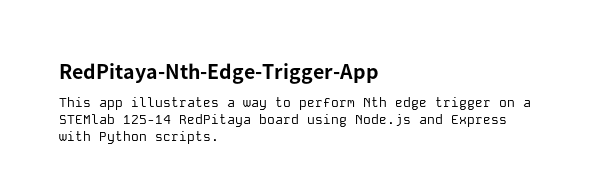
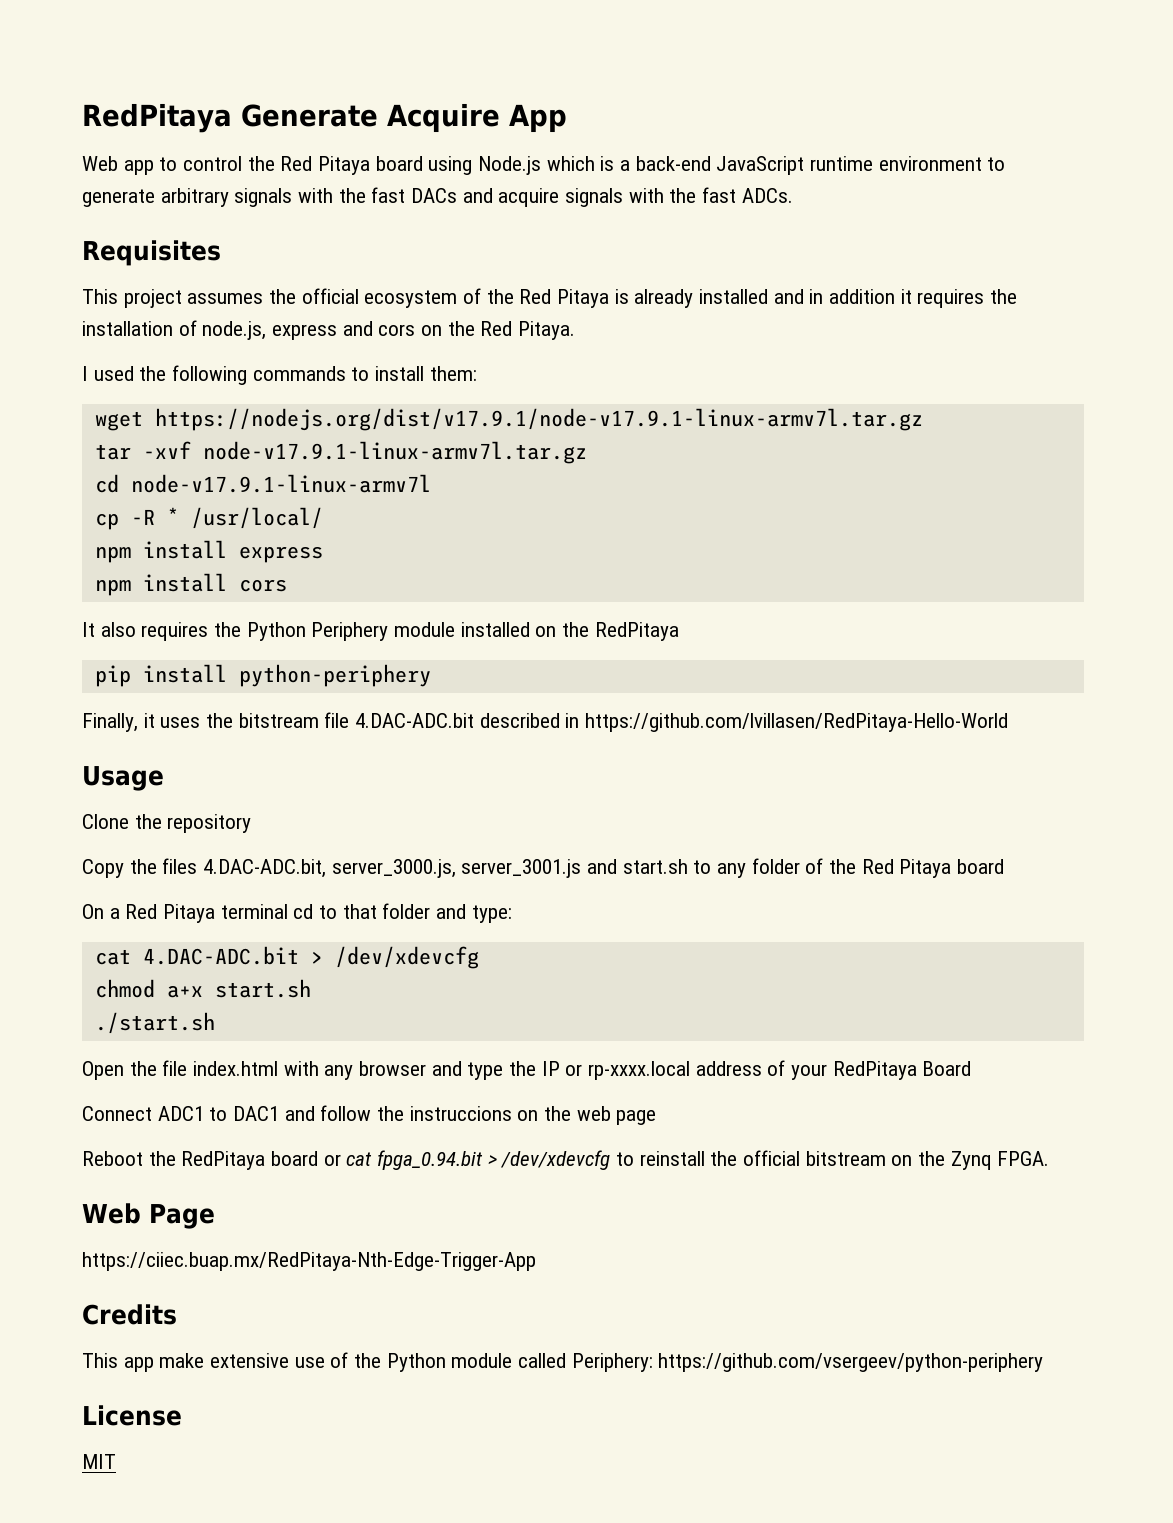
- RedPitaya-Nth-Edge-Trigger-App
- This app illustrates a way to perform Nth edge trigger on a STEMlab 125-14 RedPitaya board using Node.js and Express with Python scripts.
+ RedPitaya Generate Acquire App
+ Web app to control the Red Pitaya board using Node.js which is a back-end JavaScript runtime environment to generate arbitrary signals with the fast DACs and acquire signals with the fast ADCs.
+ Requisites
+ This project assumes the official ecosystem of the Red Pitaya is already installed and in addition it requires the installation of node.js, express and cors on the Red Pitaya.
+ I used the following commands to install them:
+ wget https://nodejs.org/dist/v17.9.1/node-v17.9.1-linux-armv7l.tar.gz
+ tar -xvf node-v17.9.1-linux-armv7l.tar.gz
+ cd node-v17.9.1-linux-armv7l
+ cp -R * /usr/local/
+ npm install express
+ npm install cors
+ It also requires the Python Periphery module installed on the RedPitaya
+ pip install python-periphery
+ Finally, it uses the bitstream file 4.DAC-ADC.bit described in https://github.com/lvillasen/RedPitaya-Hello-World
+ Usage
+ Clone the repository
+ Copy the files 4.DAC-ADC.bit, server_3000.js, server_3001.js and start.sh to any folder of the Red Pitaya board
+ On a Red Pitaya terminal cd to that folder and type:
+ cat 4.DAC-ADC.bit > /dev/xdevcfg
+ chmod a+x start.sh
+ ./start.sh
+ Open the file index.html with any browser and type the IP or rp-xxxx.local address of your RedPitaya Board
+ Connect ADC1 to DAC1 and follow the instruccions on the web page
+ Reboot the RedPitaya board or cat fpga_0.94.bit > /dev/xdevcfg to reinstall the official bitstream on the Zynq FPGA.
+ Web Page
+ https://ciiec.buap.mx/RedPitaya-Nth-Edge-Trigger-App
+ Credits
+ This app make extensive use of the Python module called Periphery: https://github.com/vsergeev/python-periphery
+ License
+ MIT

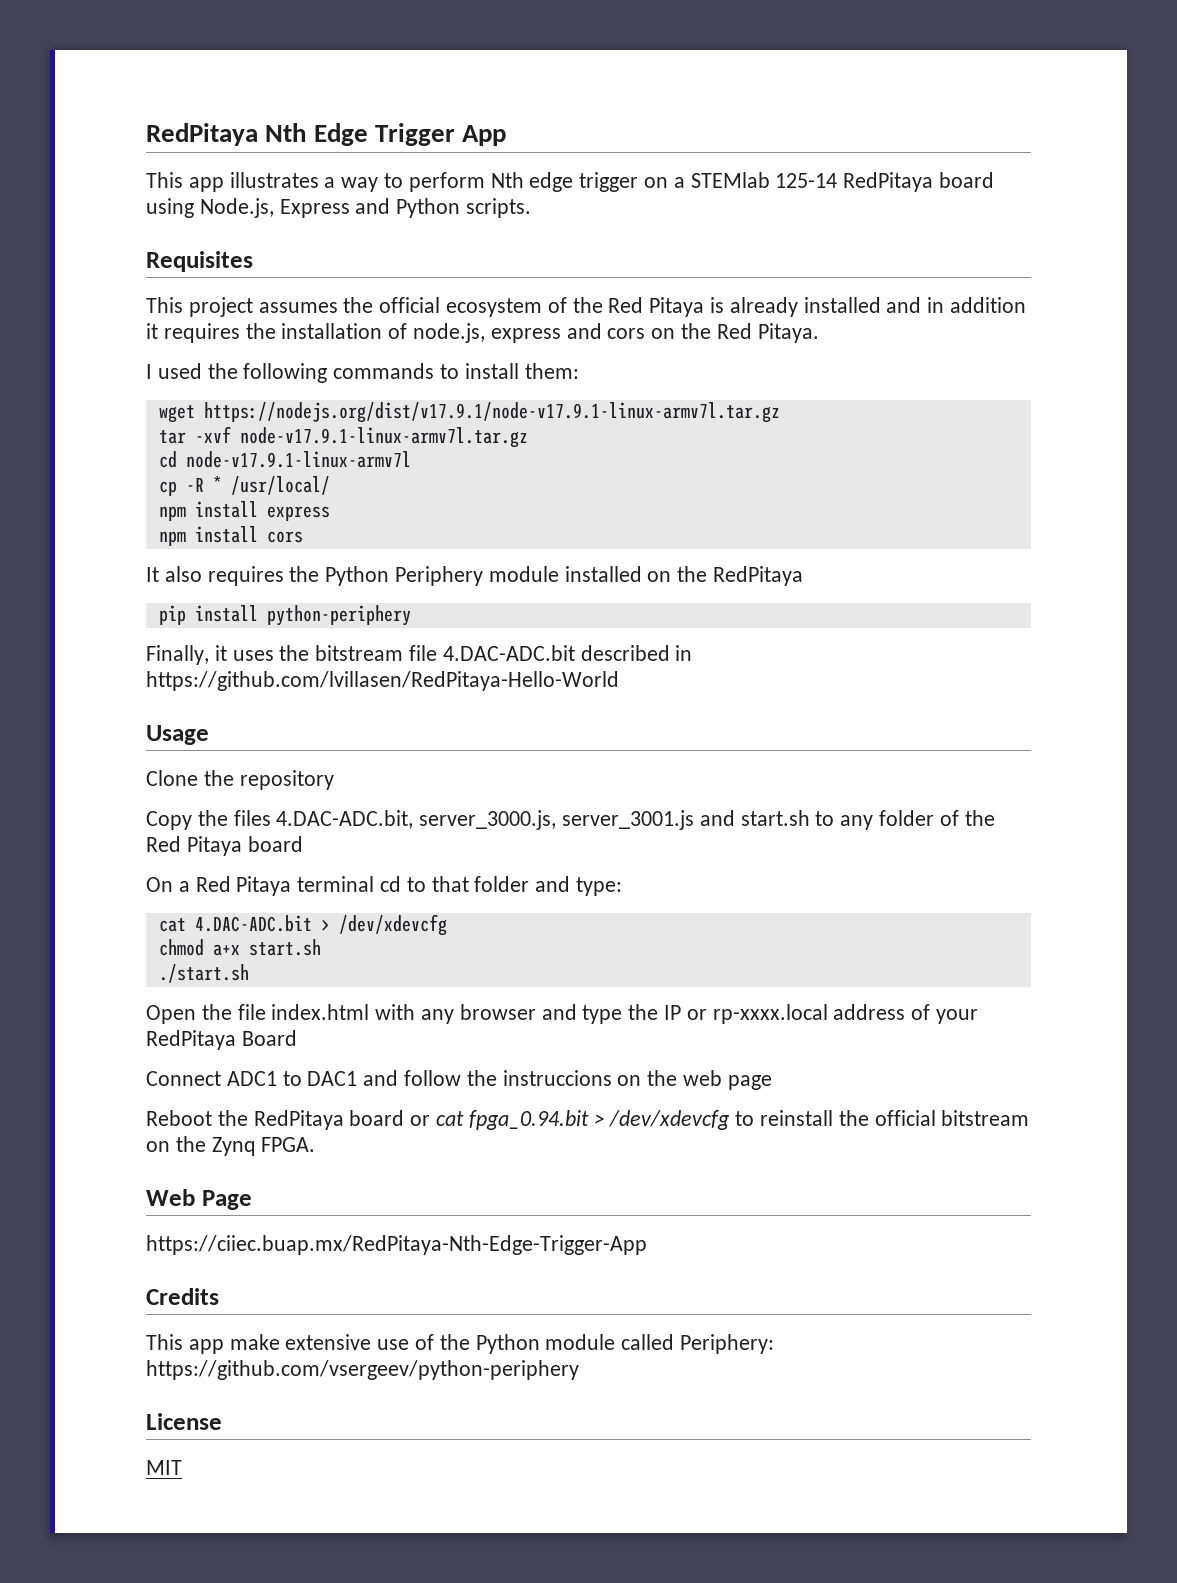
- RedPitaya Generate Acquire App
- Web app to control the Red Pitaya board using Node.js which is a back-end JavaScript runtime environment to generate arbitrary signals with the fast DACs and acquire signals with the fast ADCs.
+ RedPitaya Nth Edge Trigger App
+ This app illustrates a way to perform Nth edge trigger on a STEMlab 125-14 RedPitaya board using Node.js, Express and Python scripts.

